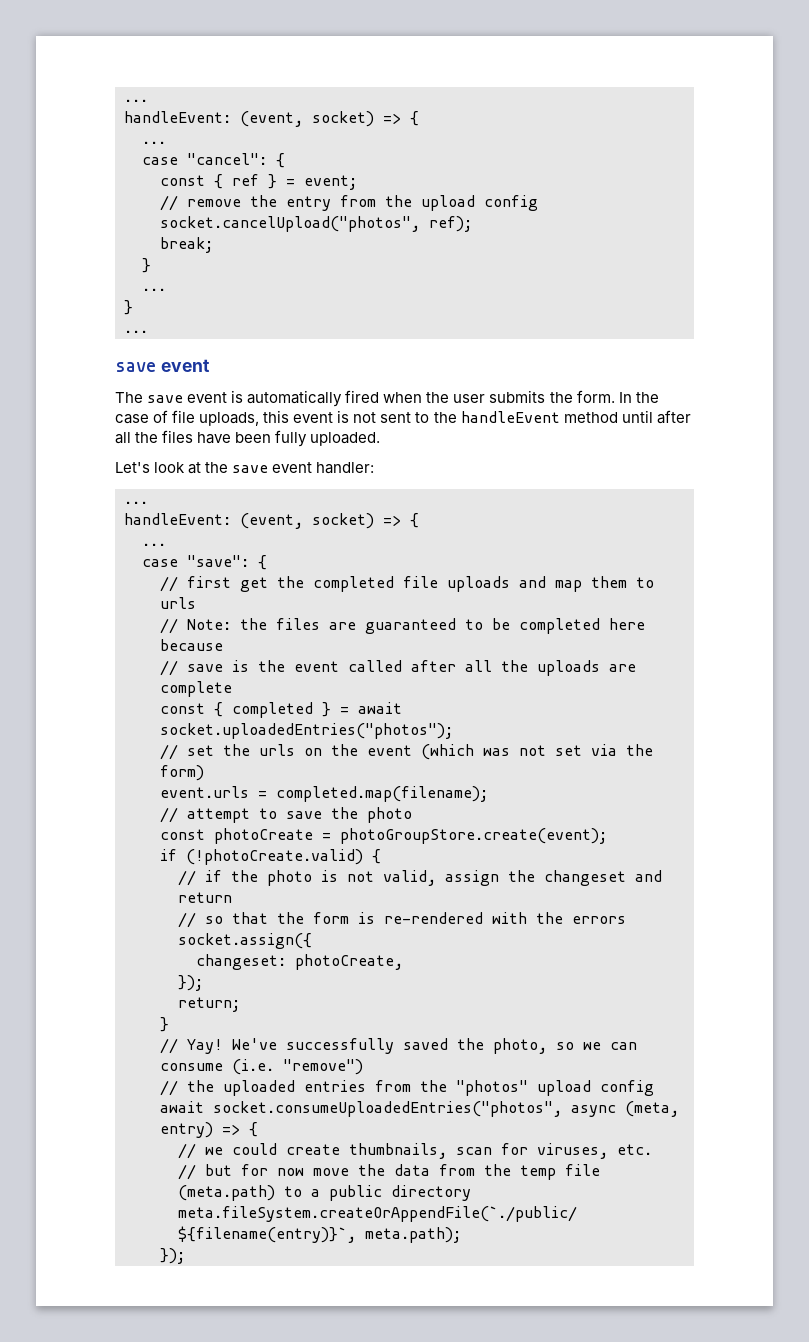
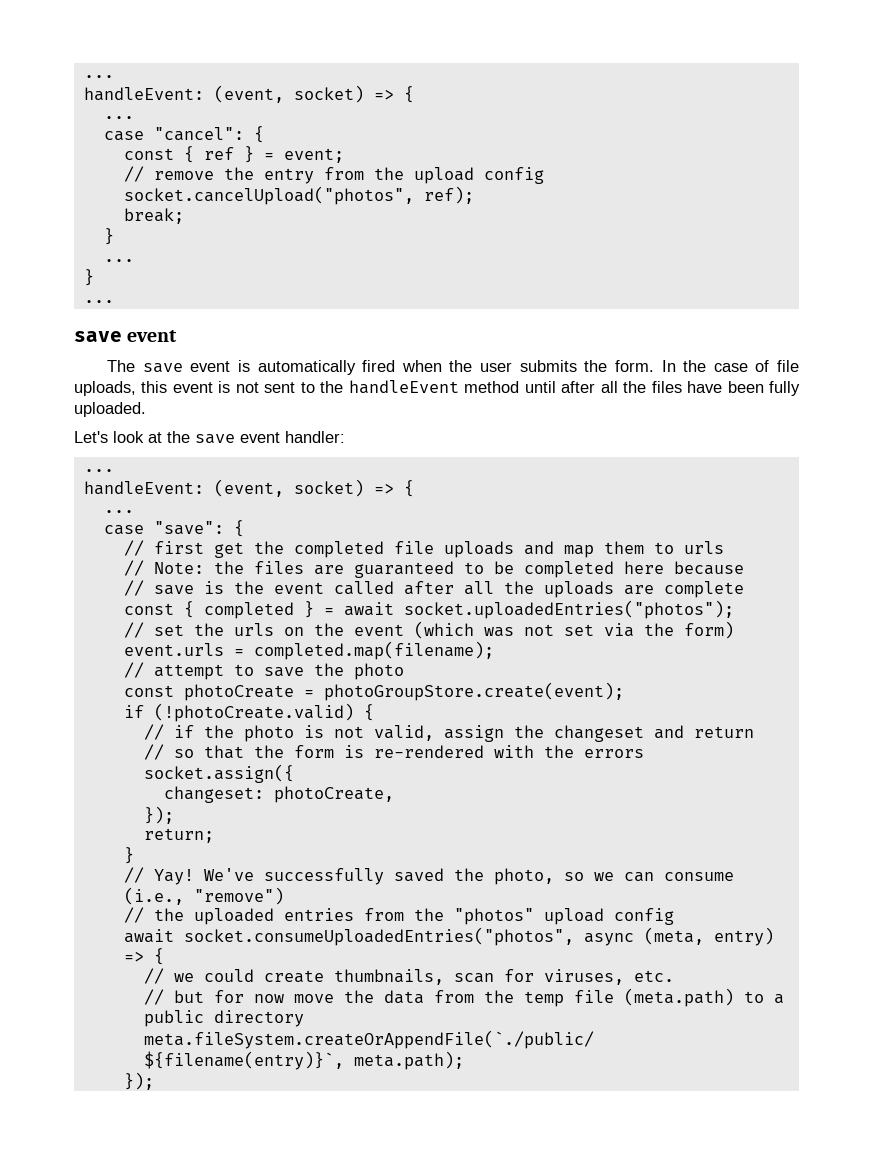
- We've successfully saved the photo, so we can consume (i.e. "remove")
+ We've successfully saved the photo, so we can consume (i.e., "remove")

